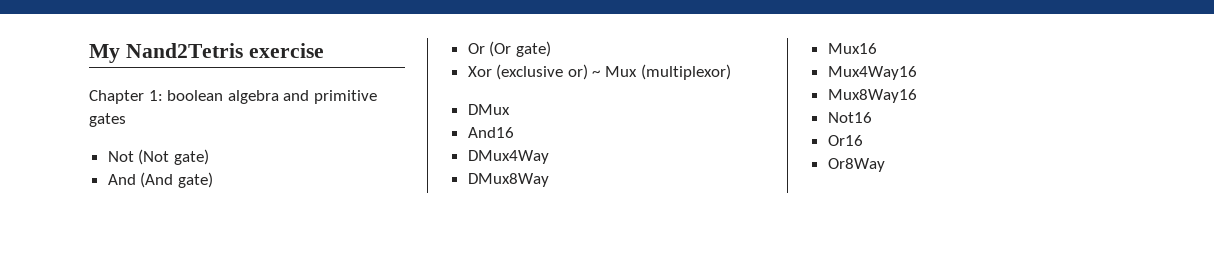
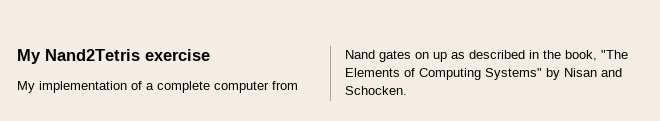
- Chapter 1: boolean algebra and primitive gates
- Not (Not gate)
- And (And gate)
- Or (Or gate)
- Xor (exclusive or) ~ Mux (multiplexor)
- DMux
- And16
- DMux4Way
- DMux8Way
- Mux16
- Mux4Way16
- Mux8Way16
- Not16
- Or16
- Or8Way
+ My implementation of a complete computer from Nand gates on up as described in the book, "The Elements of Computing Systems" by Nisan and Schocken.

